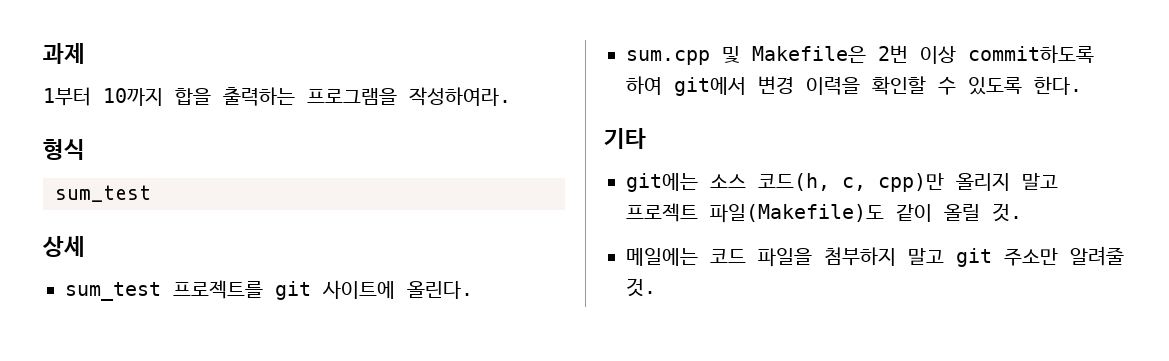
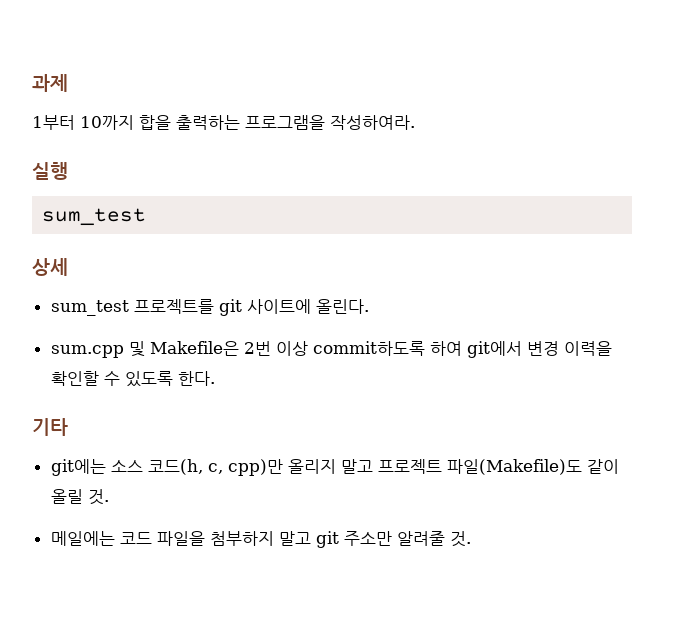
- 형식
+ 실행

